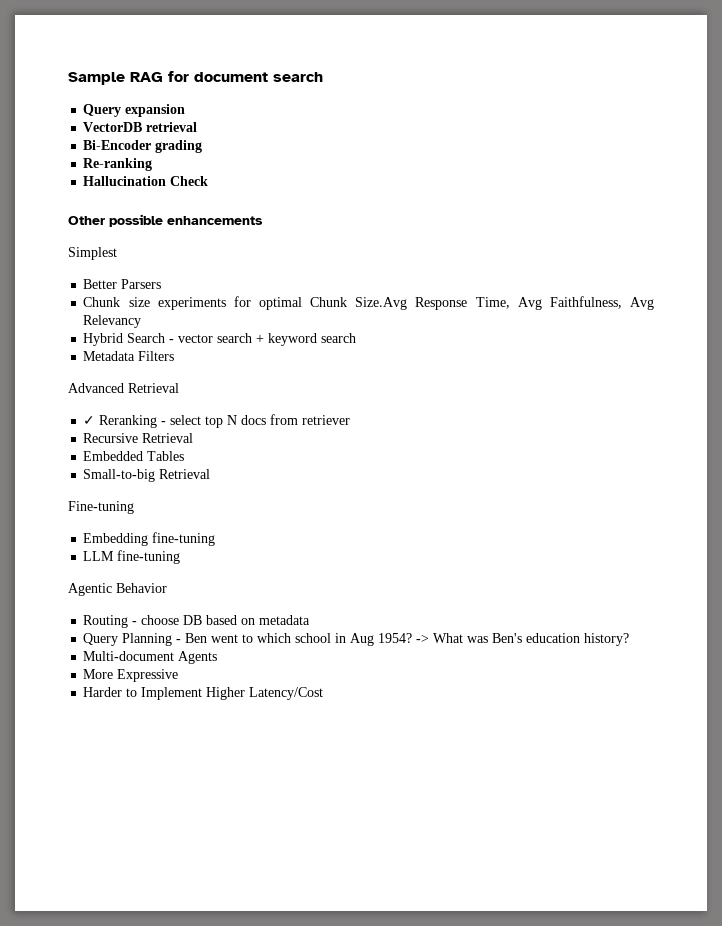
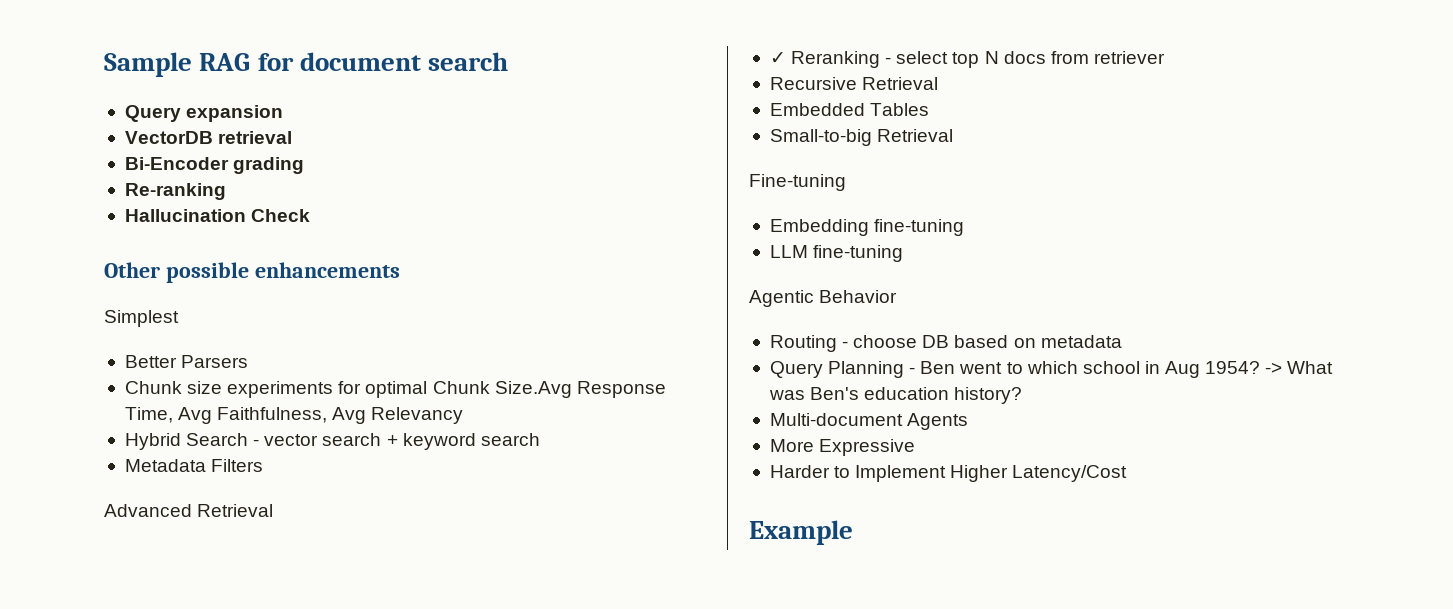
+ Example

